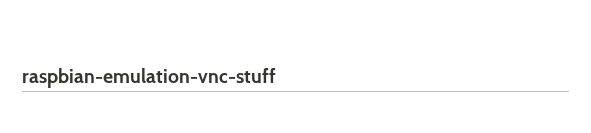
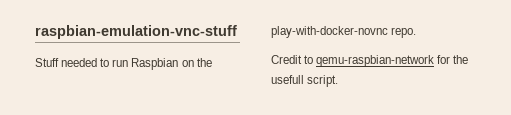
+ Stuff needed to run Raspbian on the play-with-docker-novnc repo.
+ Credit to qemu-raspbian-network for the usefull script.

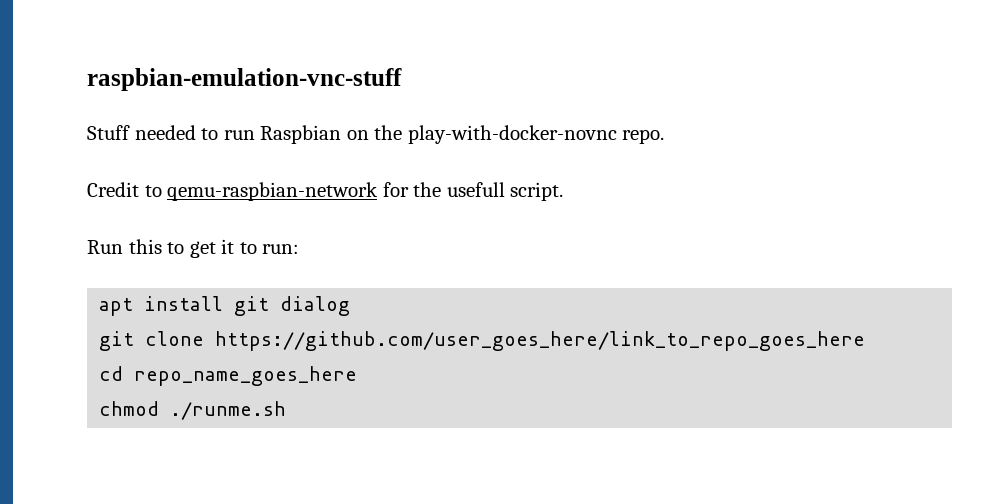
+ Run this to get it to run:
+ apt install git dialog
+ git clone https://github.com/user_goes_here/link_to_repo_goes_here
+ cd repo_name_goes_here
+ chmod ./runme.sh

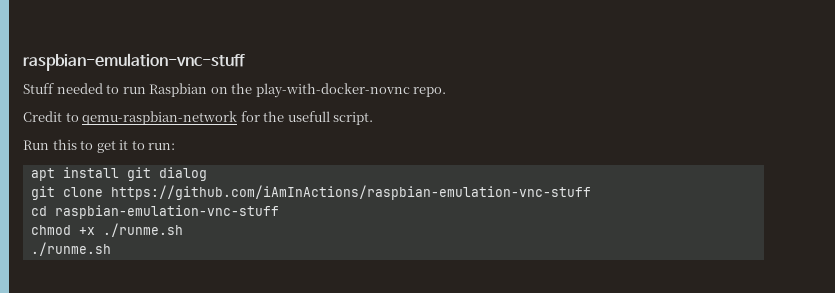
- git clone https://github.com/user_goes_here/link_to_repo_goes_here
+ git clone https://github.com/iAmInActions/raspbian-emulation-vnc-stuff
- cd repo_name_goes_here
+ cd raspbian-emulation-vnc-stuff
- chmod ./runme.sh
+ chmod +x ./runme.sh
+ ./runme.sh

